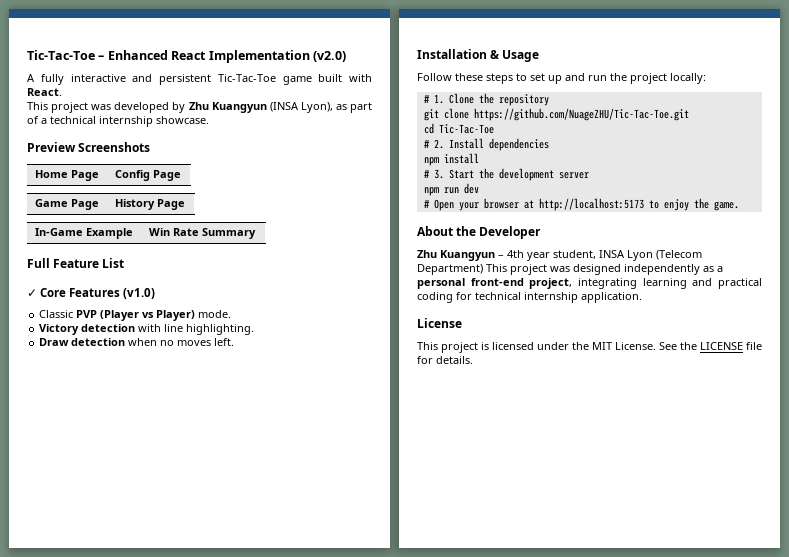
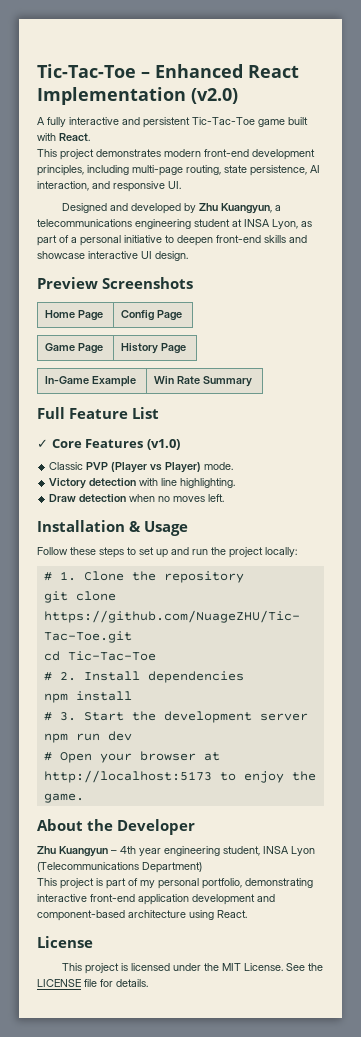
- This project was developed by Zhu Kuangyun (INSA Lyon), as part of a technical internship showcase.
+ This project demonstrates modern front-end development principles, including multi-page routing, state persistence, AI interaction, and responsive UI.
+ Designed and developed by Zhu Kuangyun, a telecommunications engineering student at INSA Lyon, as part of a personal initiative to deepen front-end skills and showcase interactive UI design.
- Zhu Kuangyun – 4th year student, INSA Lyon (Telecom Department) This project was designed independently as a personal front-end project, integrating learning and practical coding for technical internship application.
+ Zhu Kuangyun – 4th year engineering student, INSA Lyon (Telecommunications Department)
+ This project is part of my personal portfolio, demonstrating interactive front-end application development and component-based architecture using React.

